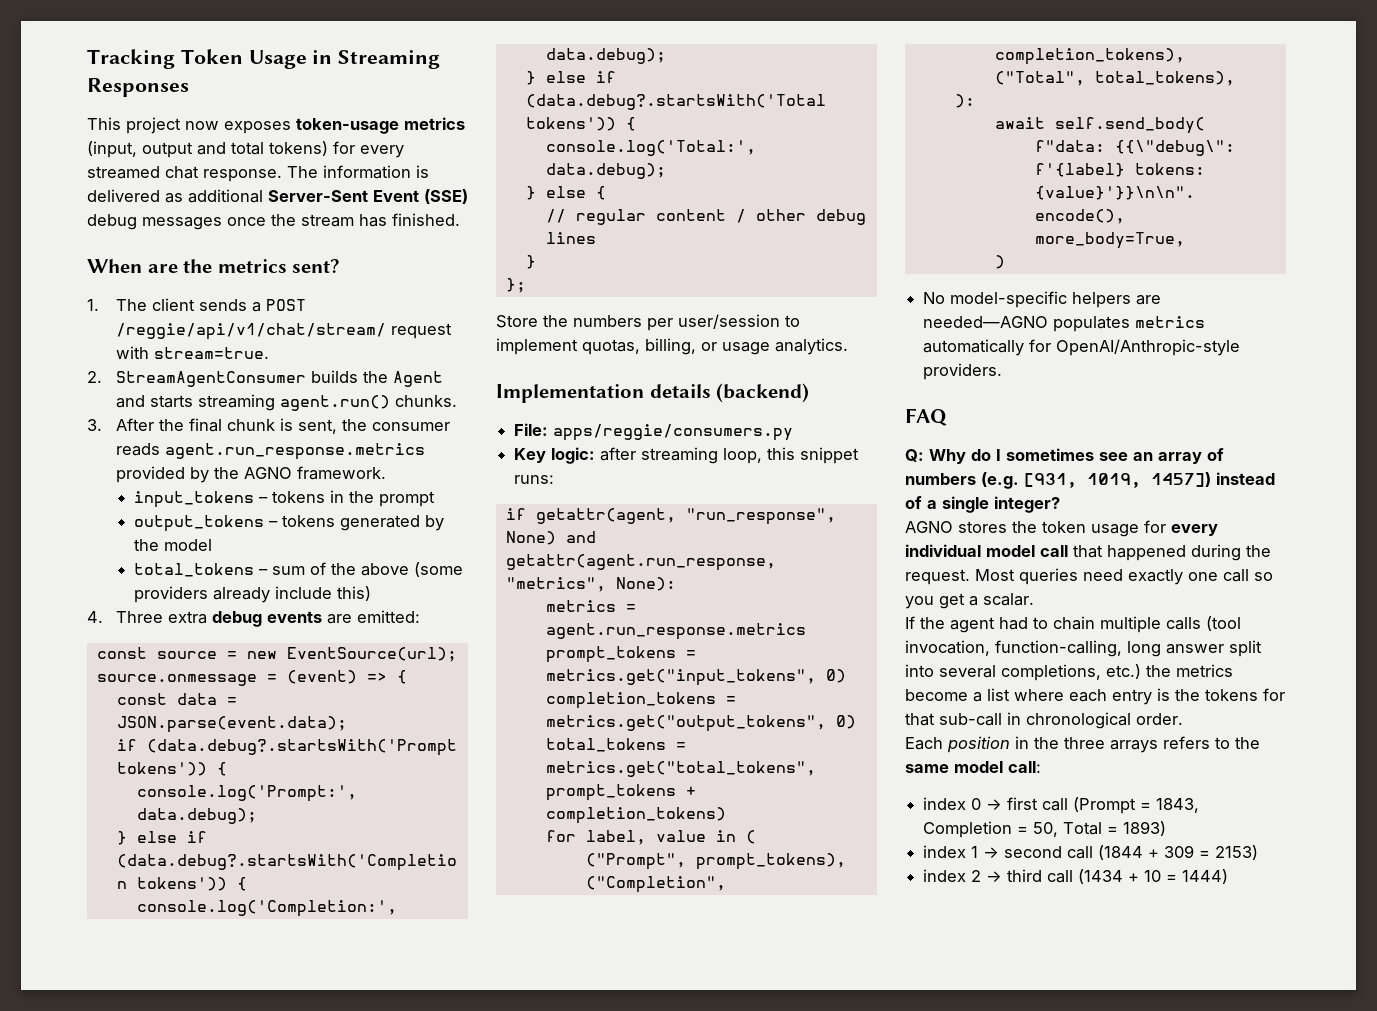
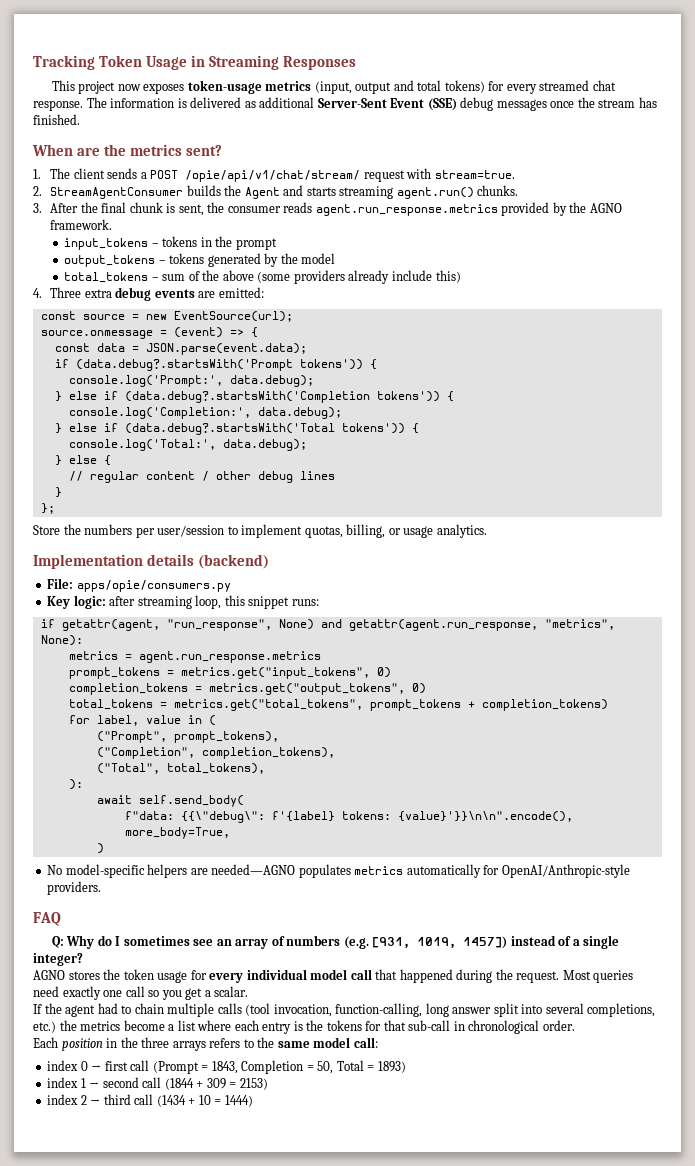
- 1. The client sends a POST /reggie/api/v1/chat/stream/ request with stream=true.
+ 1. The client sends a POST /opie/api/v1/chat/stream/ request with stream=true.
- File: apps/reggie/consumers.py
+ File: apps/opie/consumers.py

